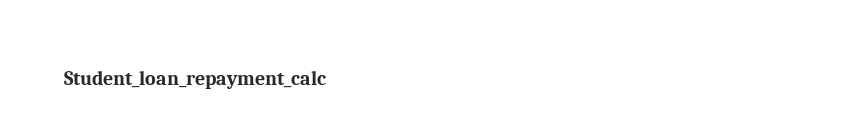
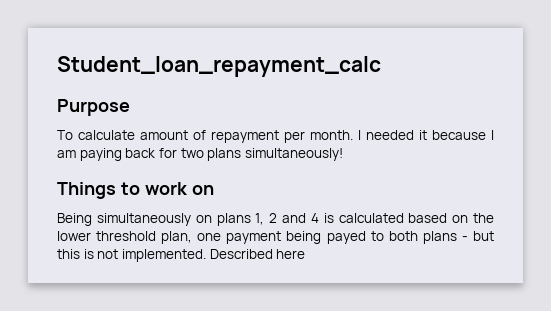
+ Purpose
+ To calculate amount of repayment per month. I needed it because I am paying back for two plans simultaneously!
+ Things to work on
+ Being simultaneously on plans 1, 2 and 4 is calculated based on the lower threshold plan, one payment being payed to both plans - but this is not implemented. Described here

